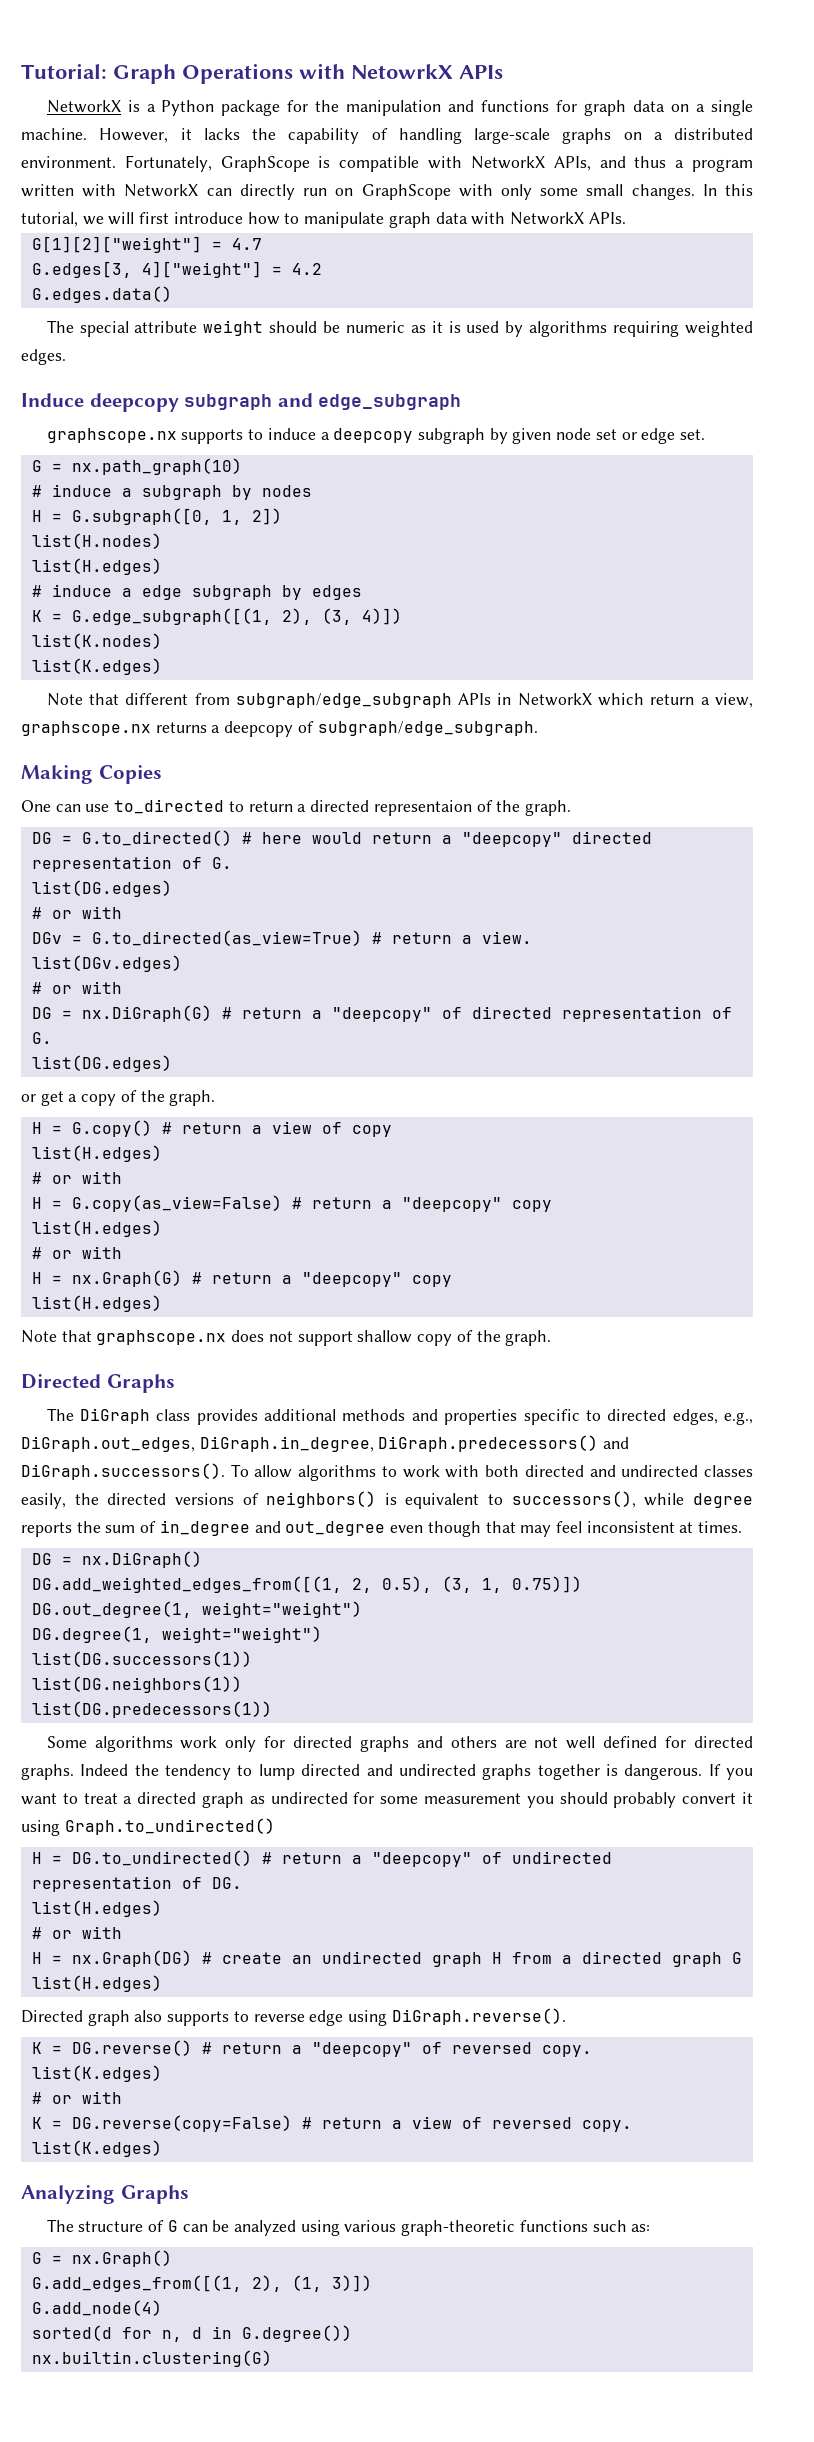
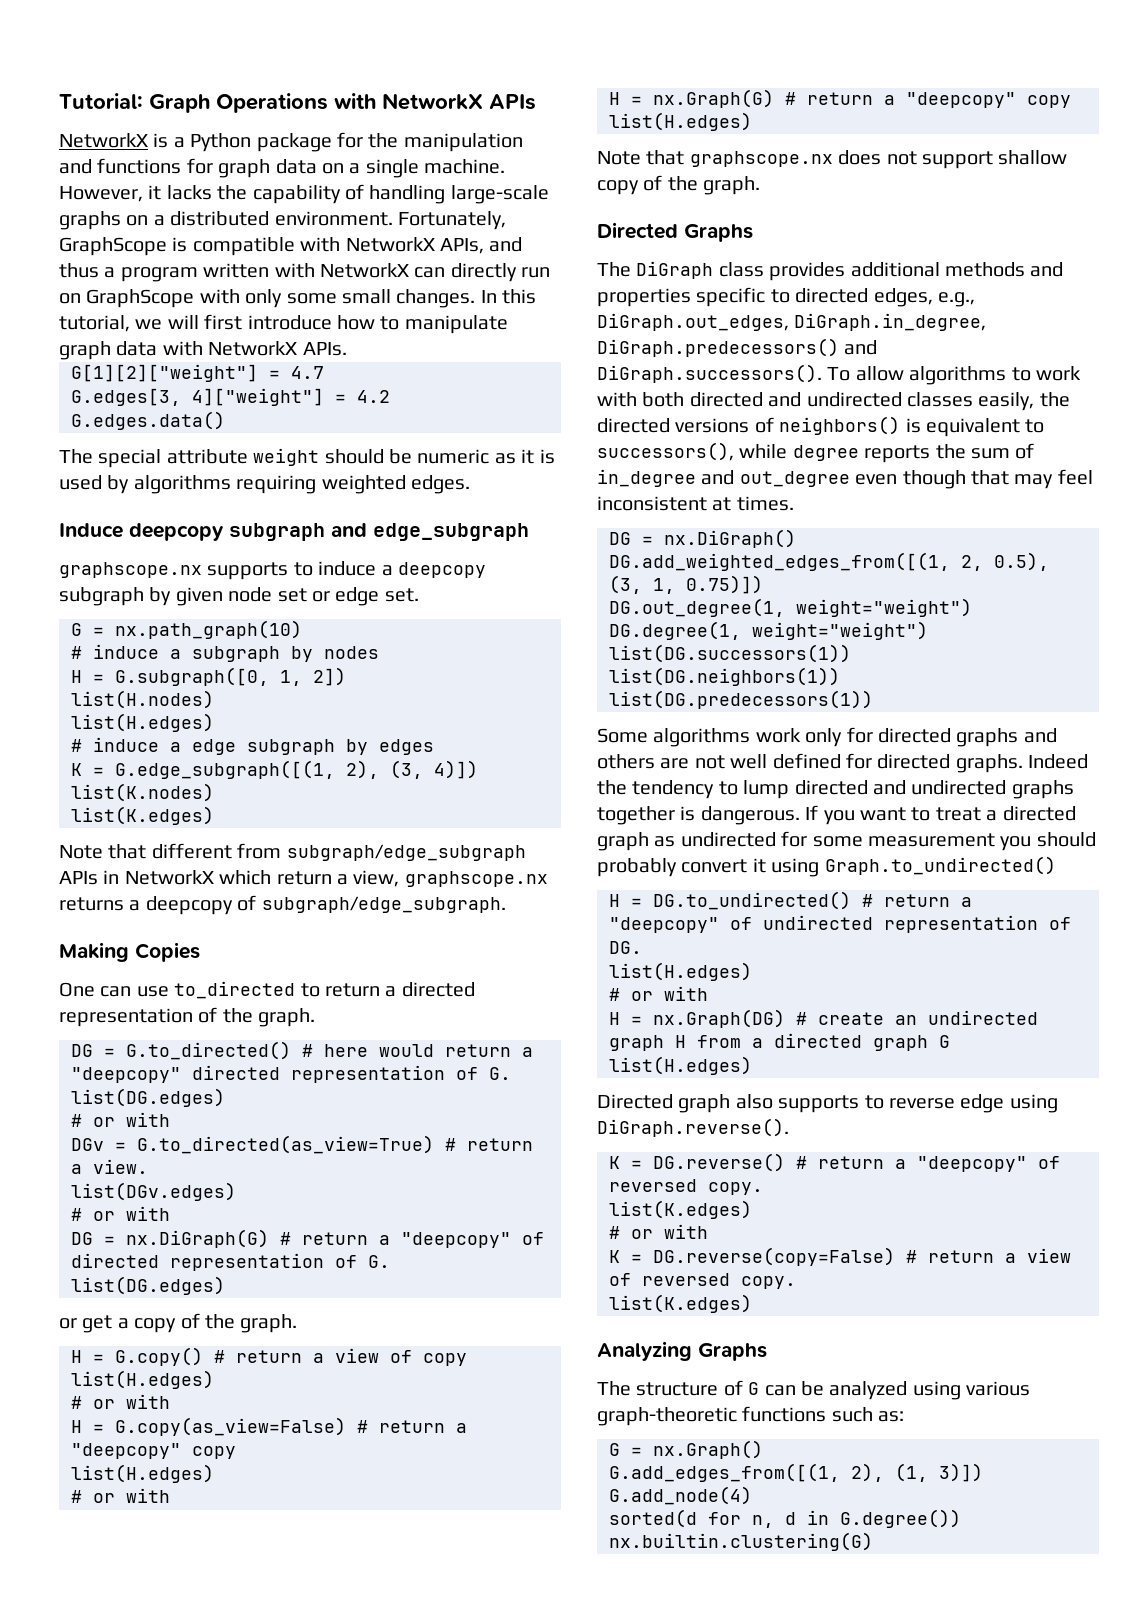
- Tutorial: Graph Operations with NetowrkX APIs
+ Tutorial: Graph Operations with NetworkX APIs
- One can use to_directed to return a directed representaion of the graph.
+ One can use to_directed to return a directed representation of the graph.

